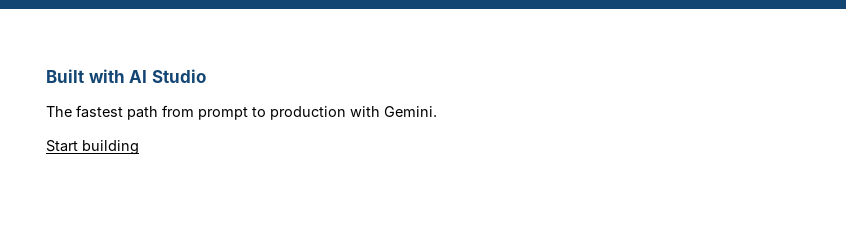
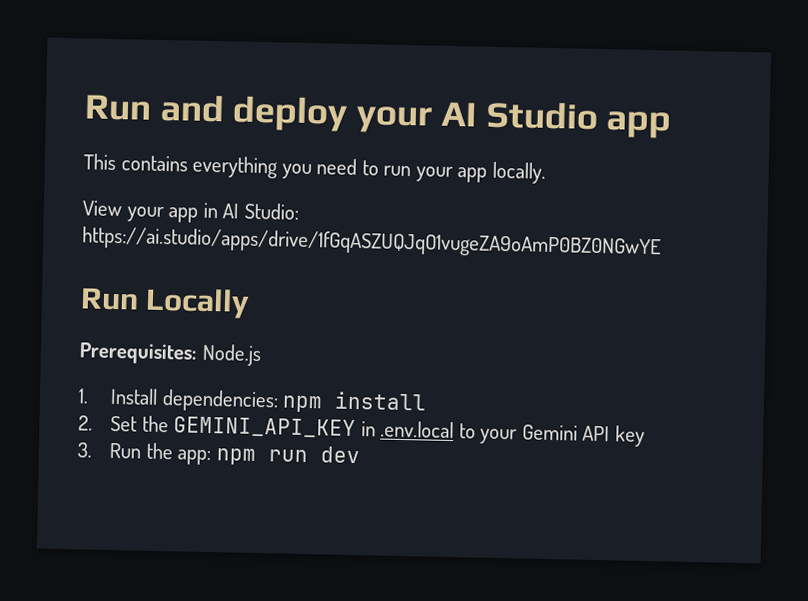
- Built with AI Studio
- The fastest path from prompt to production with Gemini.
- Start building
+ Run and deploy your AI Studio app
+ This contains everything you need to run your app locally.
+ View your app in AI Studio: https://ai.studio/apps/drive/1fGqASZUQJqO1vugeZA9oAmP0BZ0NGwYE
+ Run Locally
+ Prerequisites: Node.js
+ 1. Install dependencies: npm install
+ 2. Set the GEMINI_API_KEY in .env.local to your Gemini API key
+ 3. Run the app: npm run dev

